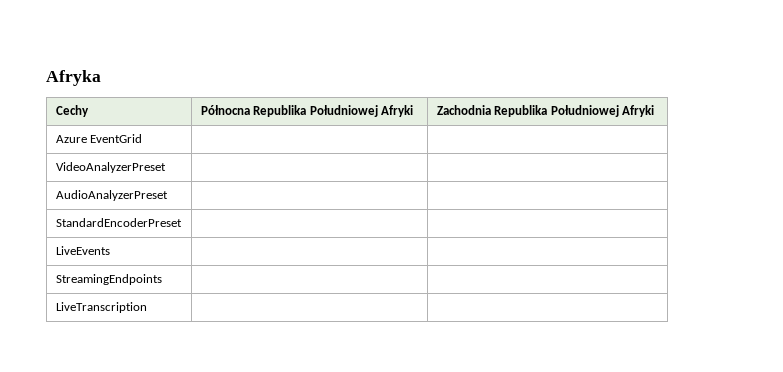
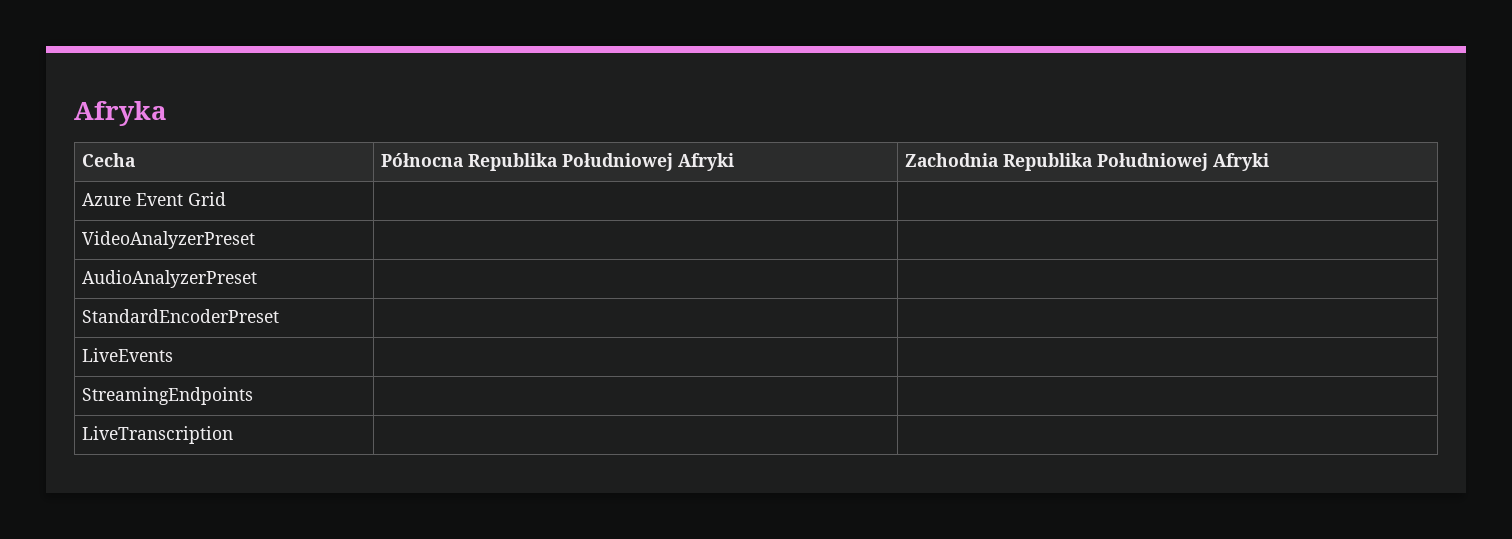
- Cechy | Północna Republika Południowej Afryki | Zachodnia Republika Południowej Afryki
+ Cecha | Północna Republika Południowej Afryki | Zachodnia Republika Południowej Afryki
- Azure EventGrid | |
+ Azure Event Grid | |

